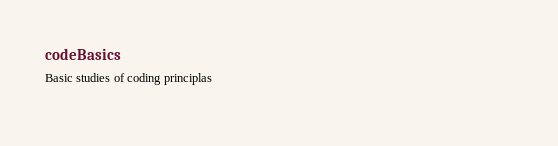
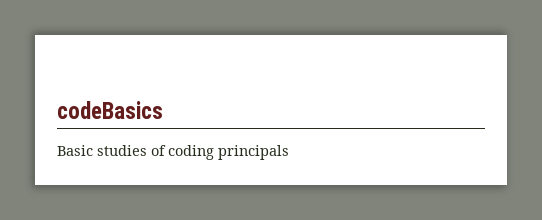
- Basic studies of coding principlas
+ Basic studies of coding principals

